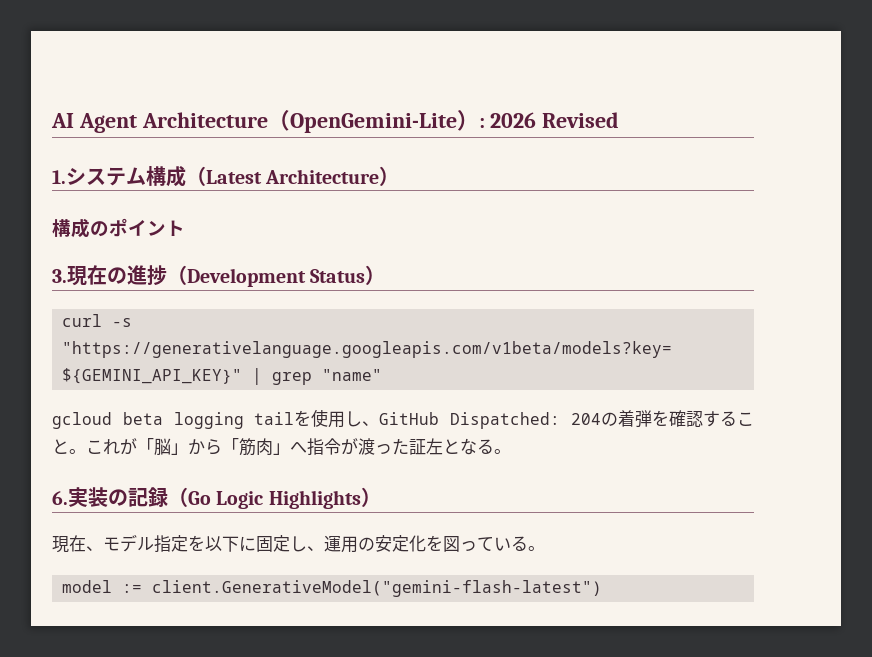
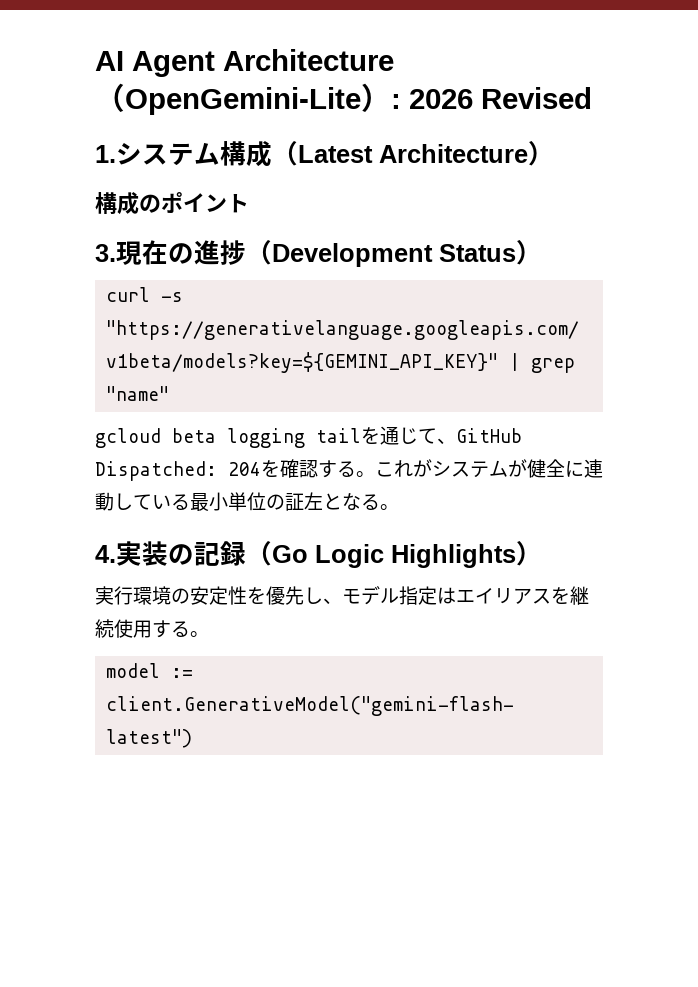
- gcloud beta logging tailを使用し、GitHub Dispatched: 204の着弾を確認すること。
+ gcloud beta logging tailを通じて、GitHub Dispatched: 204を確認する。
- これが「脳」から「筋肉」へ指令が渡った証左となる。
+ これがシステムが健全に連動している最小単位の証左となる。
- 6.実装の記録（Go Logic Highlights）
+ 4.実装の記録（Go Logic Highlights）
- 現在、モデル指定を以下に固定し、運用の安定化を図っている。
+ 実行環境の安定性を優先し、モデル指定はエイリアスを継続使用する。

